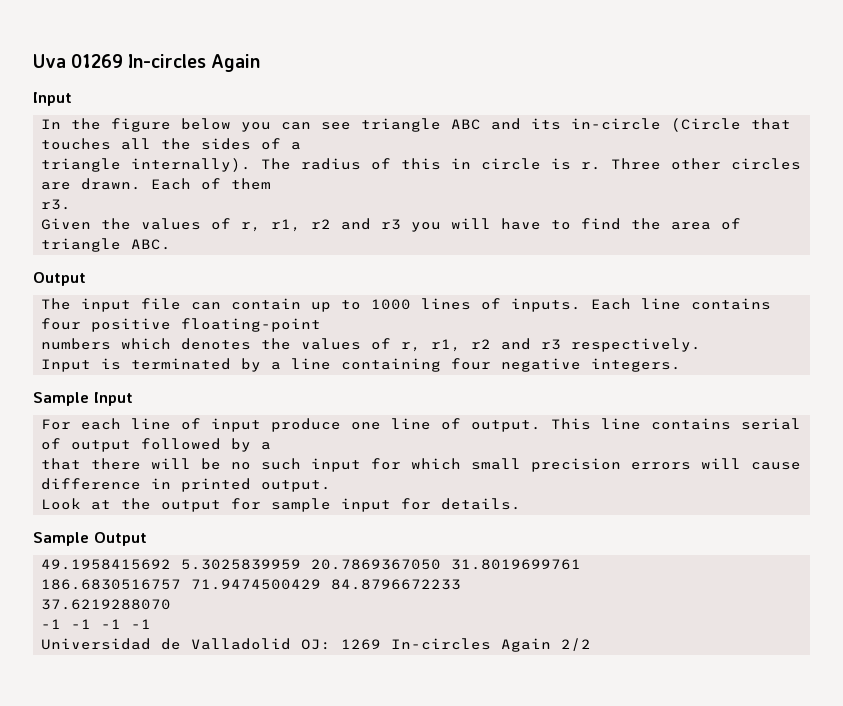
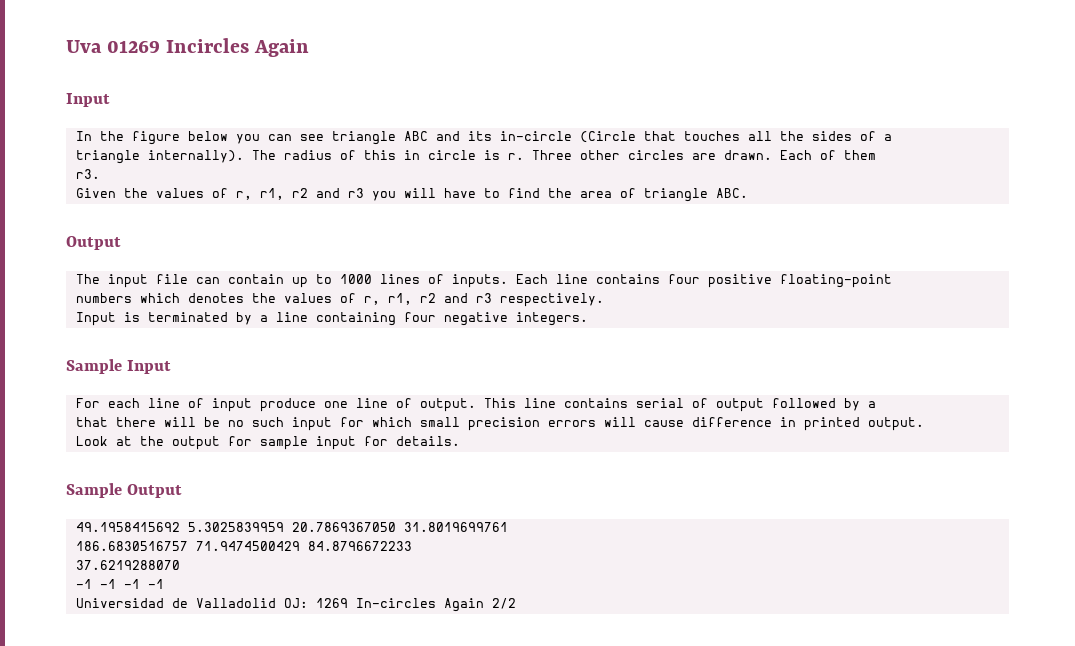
- Uva 01269 In-circles Again
+ Uva 01269 Incircles Again

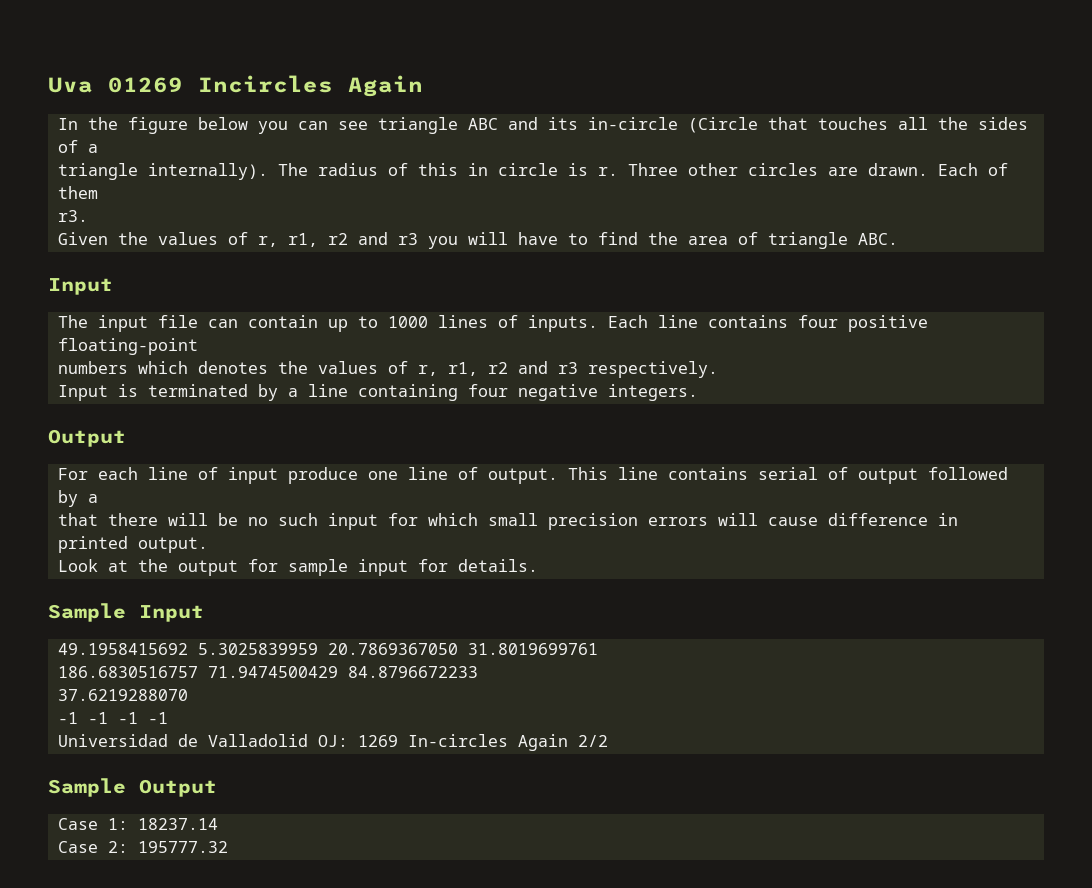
  Uva 01269 Incircles Again
- Input
  Given the values of r, r1, r2 and r3 you will have to find the area of triangle ABC.
- Output
+ Input
  Input is terminated by a line containing four negative integers.
- Sample Input
+ Output
- Sample Output
+ Sample Input
+ Sample Output
+ Case 1: 18237.14
+ Case 2: 195777.32

